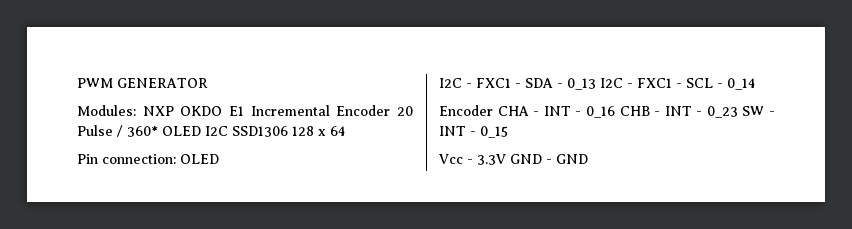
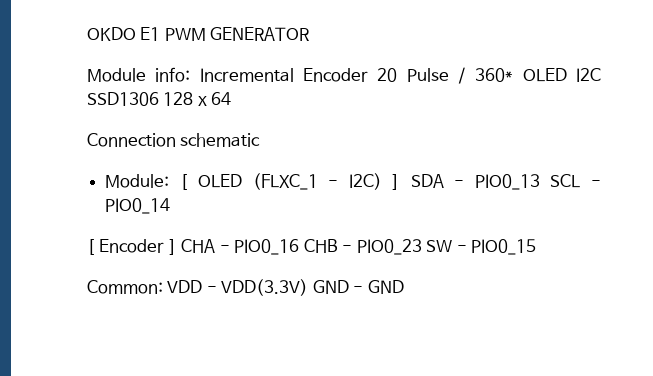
- PWM GENERATOR
+ OKDO E1 PWM GENERATOR
- Modules: NXP OKDO E1 Incremental Encoder 20 Pulse / 360* OLED I2C SSD1306 128 x 64
+ Module info: Incremental Encoder 20 Pulse / 360* OLED I2C SSD1306 128 x 64
- Pin connection: OLED
- I2C - FXC1 - SDA - 0_13 I2C - FXC1 - SCL - 0_14
- Encoder CHA - INT - 0_16 CHB - INT - 0_23 SW - INT - 0_15
- Vcc - 3.3V GND - GND
+ Connection schematic
+ Module: [ OLED (FLXC_1 - I2C) ] SDA - PIO0_13 SCL - PIO0_14
+ [ Encoder ] CHA - PIO0_16 CHB - PIO0_23 SW - PIO0_15
+ Common: VDD - VDD(3.3V) GND - GND

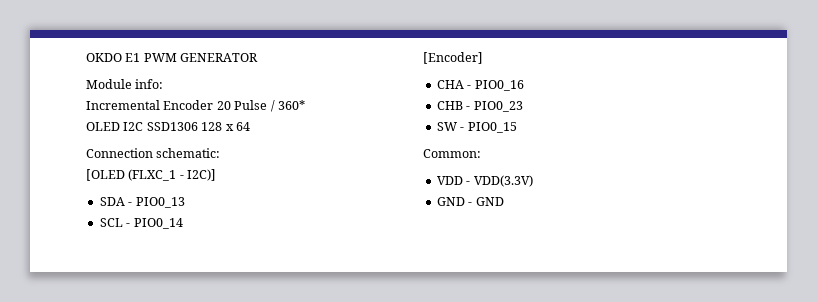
- Module info: Incremental Encoder 20 Pulse / 360* OLED I2C SSD1306 128 x 64
+ Module info:
+ Incremental Encoder 20 Pulse / 360*
+ OLED I2C SSD1306 128 x 64
- Connection schematic
- Module: [ OLED (FLXC_1 - I2C) ] SDA - PIO0_13 SCL - PIO0_14
+ Connection schematic:
+ [OLED (FLXC_1 - I2C)]
+ SDA - PIO0_13
+ SCL - PIO0_14
- [ Encoder ] CHA - PIO0_16 CHB - PIO0_23 SW - PIO0_15
+ [Encoder]
+ CHA - PIO0_16
+ CHB - PIO0_23
+ SW - PIO0_15
- Common: VDD - VDD(3.3V) GND - GND
+ Common:
+ VDD - VDD(3.3V)
+ GND - GND

